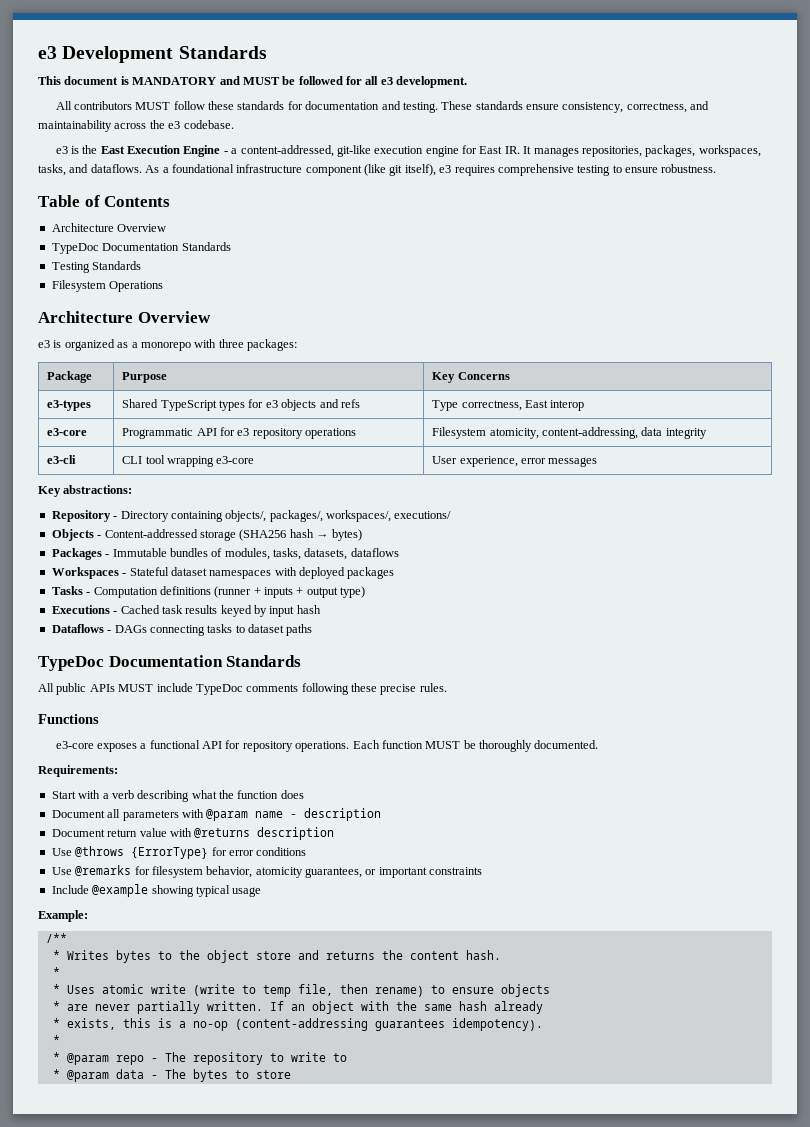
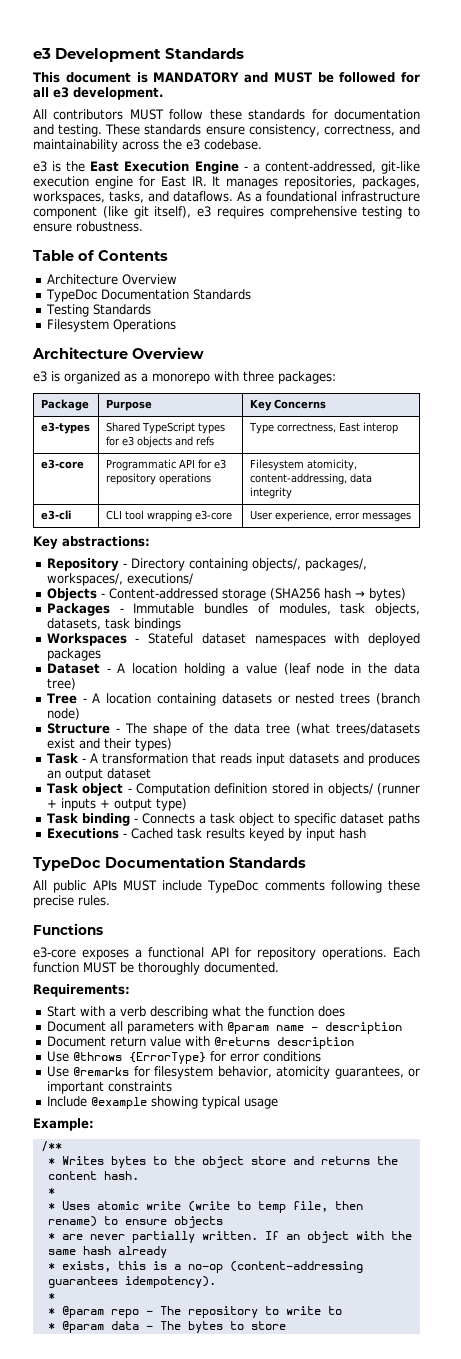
- Packages - Immutable bundles of modules, tasks, datasets, dataflows
+ Packages - Immutable bundles of modules, task objects, datasets, task bindings
- Tasks - Computation definitions (runner + inputs + output type)
+ Dataset - A location holding a value (leaf node in the data tree)
+ Tree - A location containing datasets or nested trees (branch node)
+ Structure - The shape of the data tree (what trees/datasets exist and their types)
+ Task - A transformation that reads input datasets and produces an output dataset
+ Task object - Computation definition stored in objects/ (runner + inputs + output type)
+ Task binding - Connects a task object to specific dataset paths
- Dataflows - DAGs connecting tasks to dataset paths

